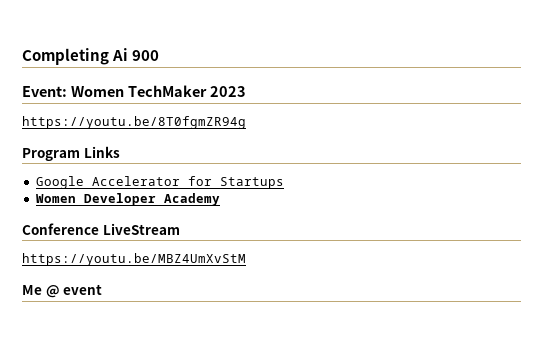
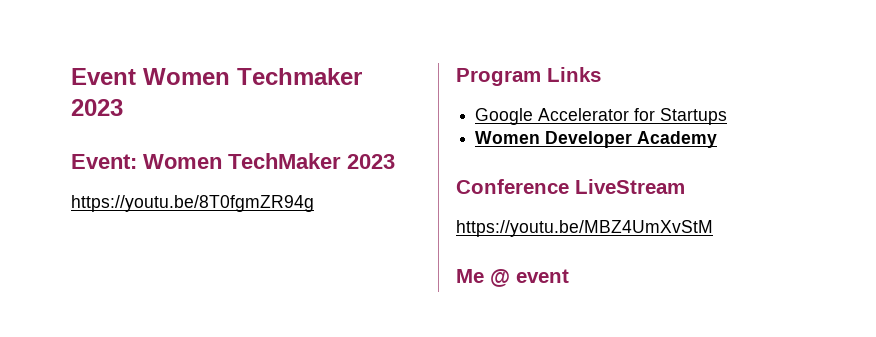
- Completing Ai 900
+ Event Women Techmaker 2023

